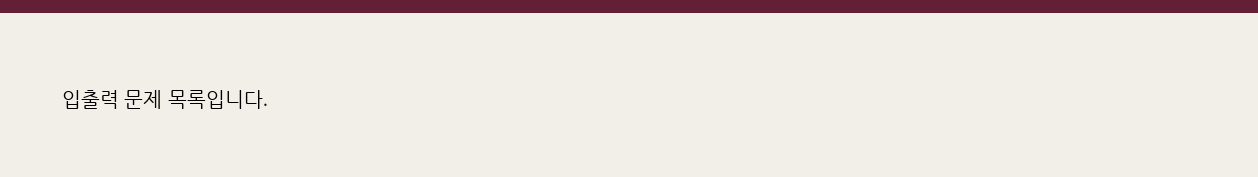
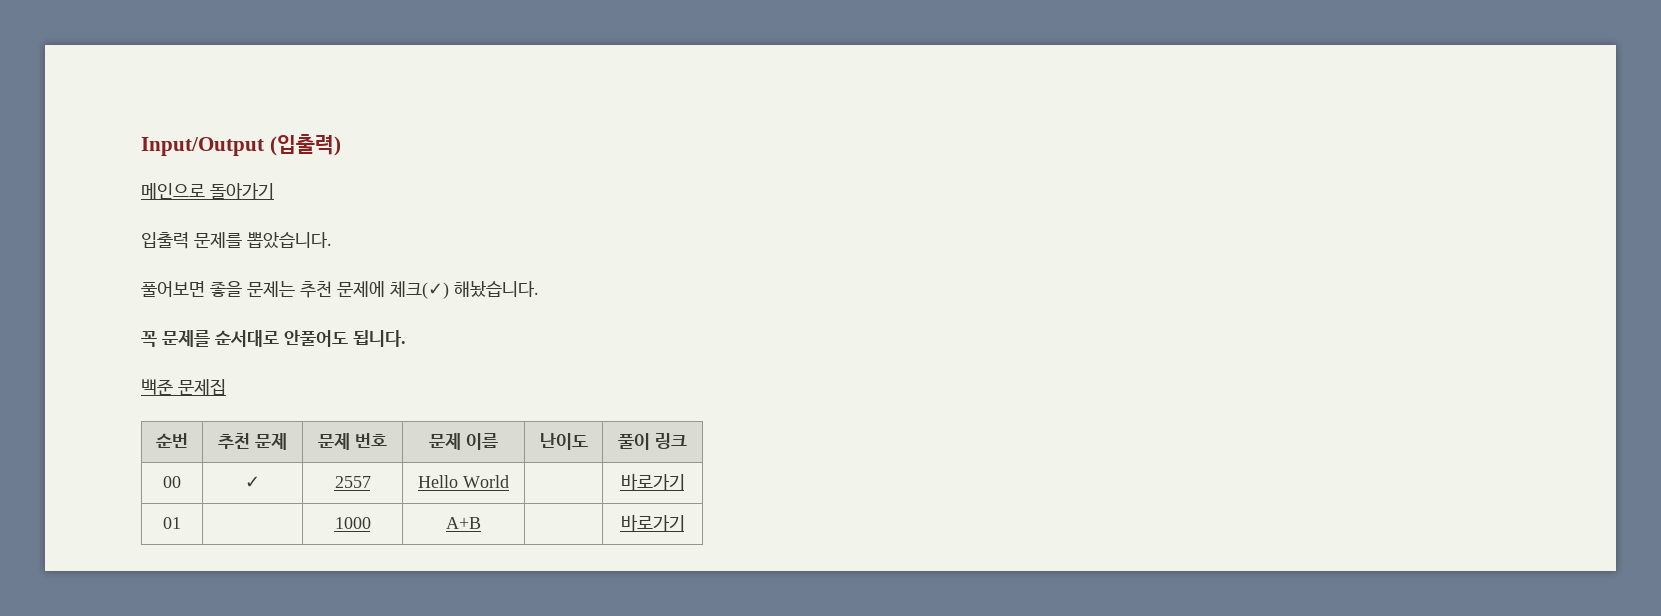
- 입출력 문제 목록입니다.
+ Input/Output (입출력)
+ 메인으로 돌아가기
+ 입출력 문제를 뽑았습니다.
+ 풀어보면 좋을 문제는 추천 문제에 체크(✓) 해놨습니다.
+ 꼭 문제를 순서대로 안풀어도 됩니다.
+ 백준 문제집
+ 순번 | 추천 문제 | 문제 번호 | 문제 이름 | 난이도 | 풀이 링크
+ 00 | ✓ | 2557 | Hello World | | 바로가기
+ 01 | | 1000 | A+B | | 바로가기

